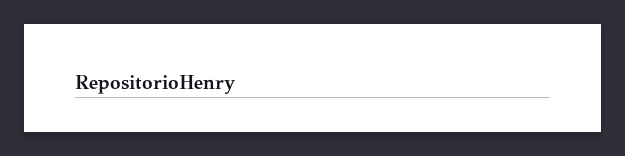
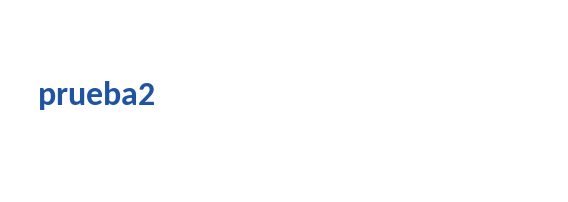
- RepositorioHenry
+ prueba2

